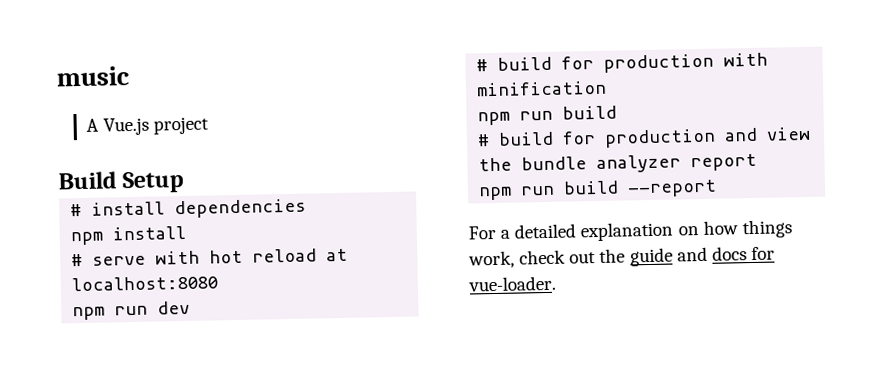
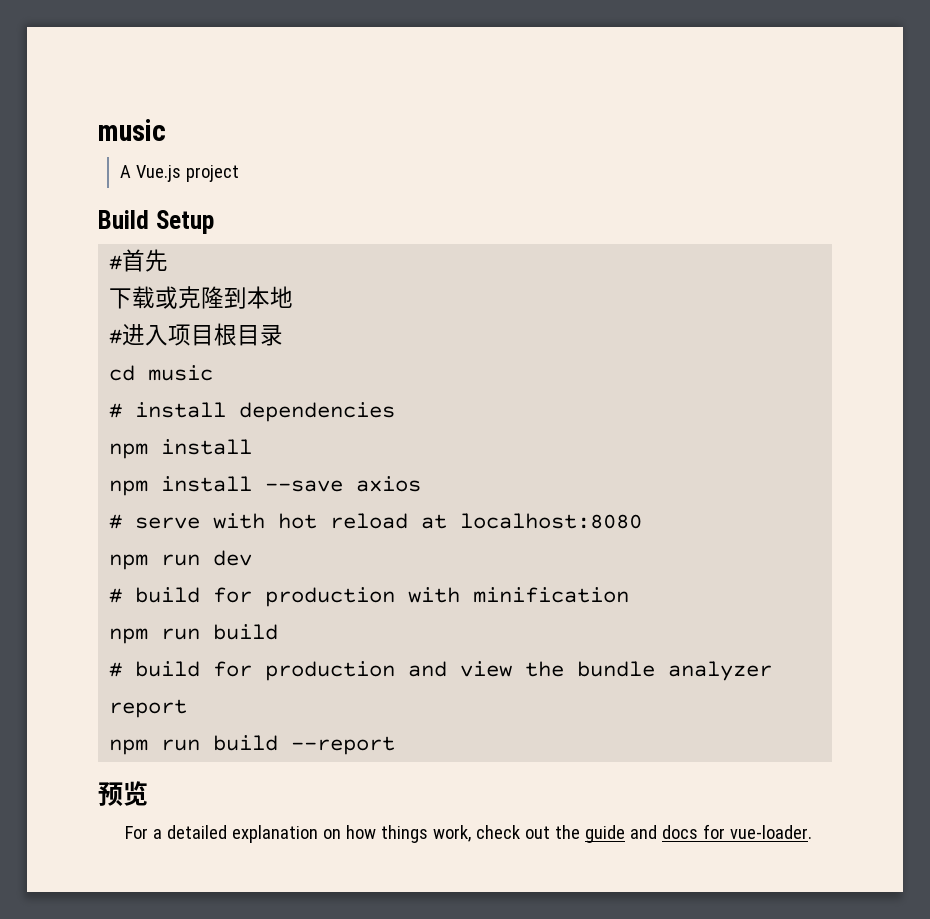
+ #首先
+ 下载或克隆到本地
+ #进入项目根目录
+ cd music
+ npm install --save axios
+ 预览

